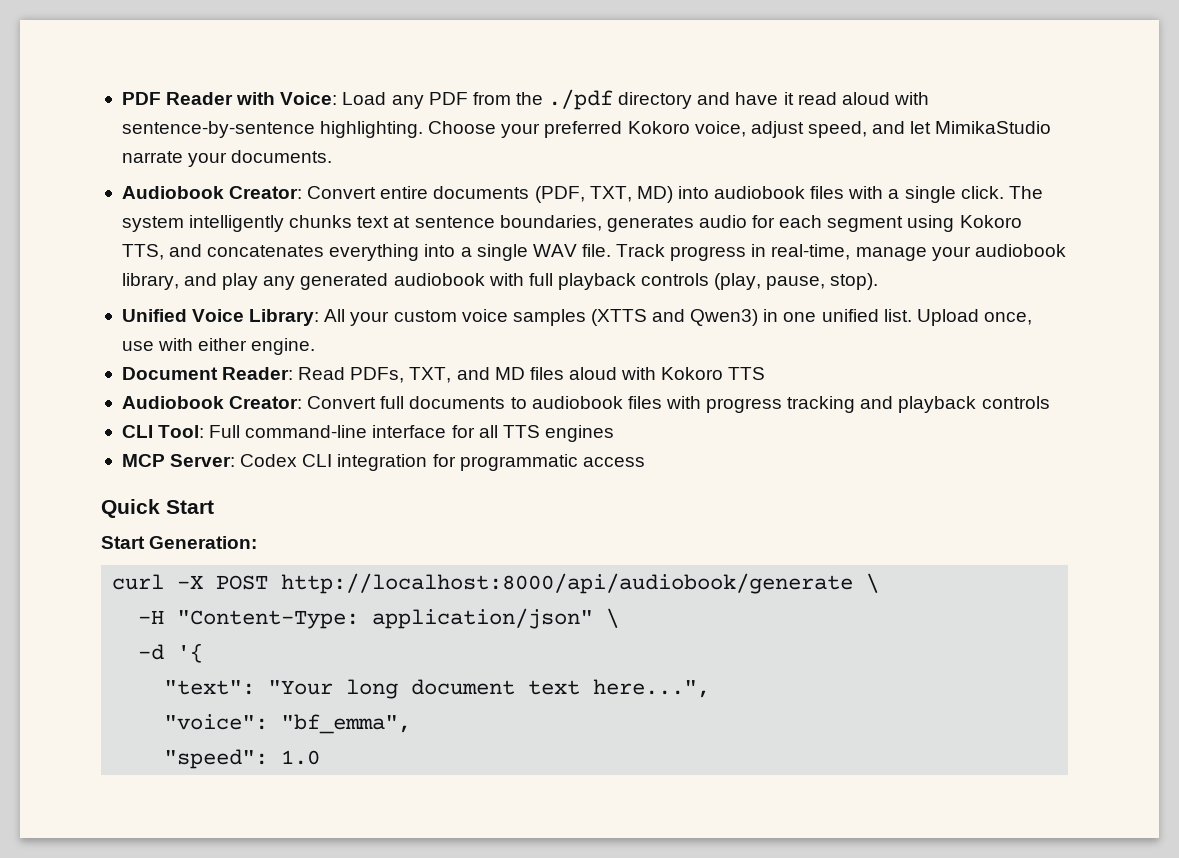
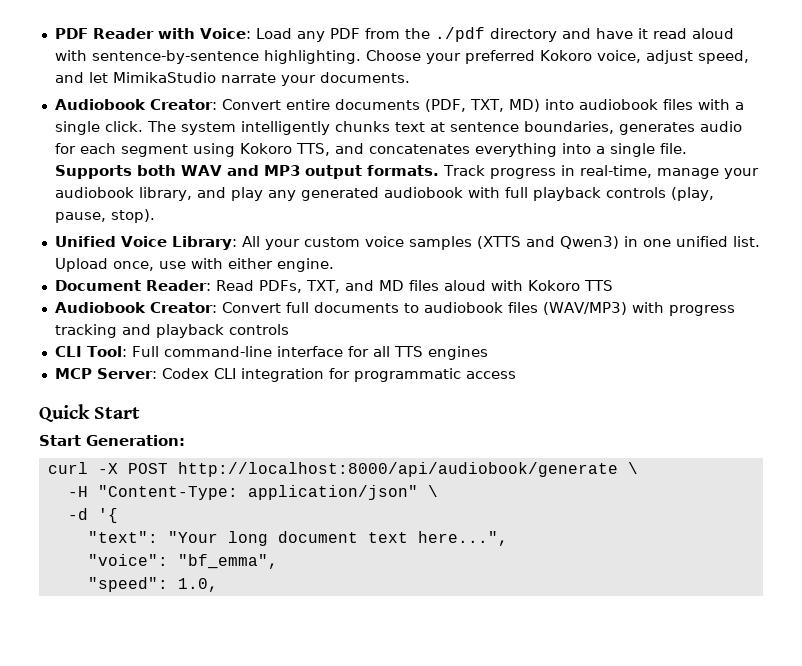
- The system intelligently chunks text at sentence boundaries, generates audio for each segment using Kokoro TTS, and concatenates everything into a single WAV file.
+ The system intelligently chunks text at sentence boundaries, generates audio for each segment using Kokoro TTS, and concatenates everything into a single file. Supports both WAV and MP3 output formats.
- Audiobook Creator: Convert full documents to audiobook files with progress tracking and playback controls
+ Audiobook Creator: Convert full documents to audiobook files (WAV/MP3) with progress tracking and playback controls
- "speed": 1.0
+ "speed": 1.0,

